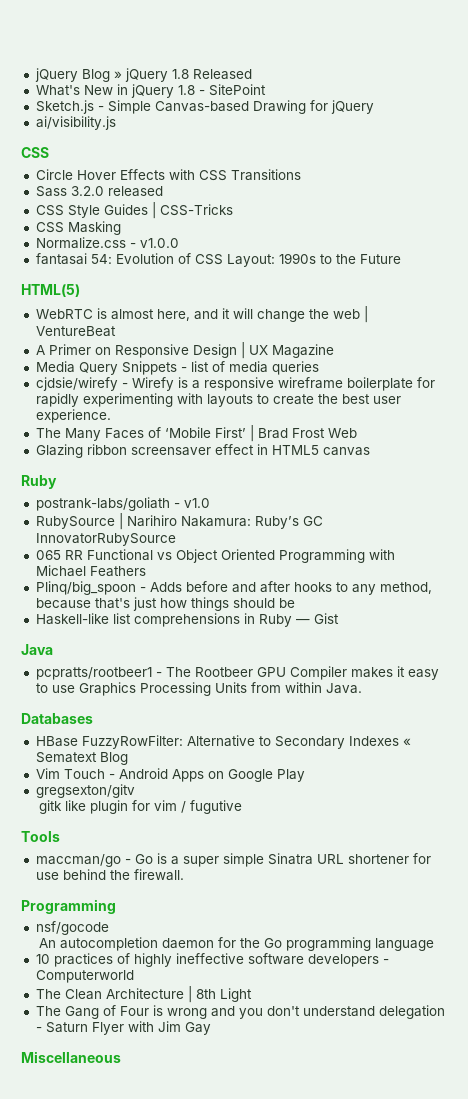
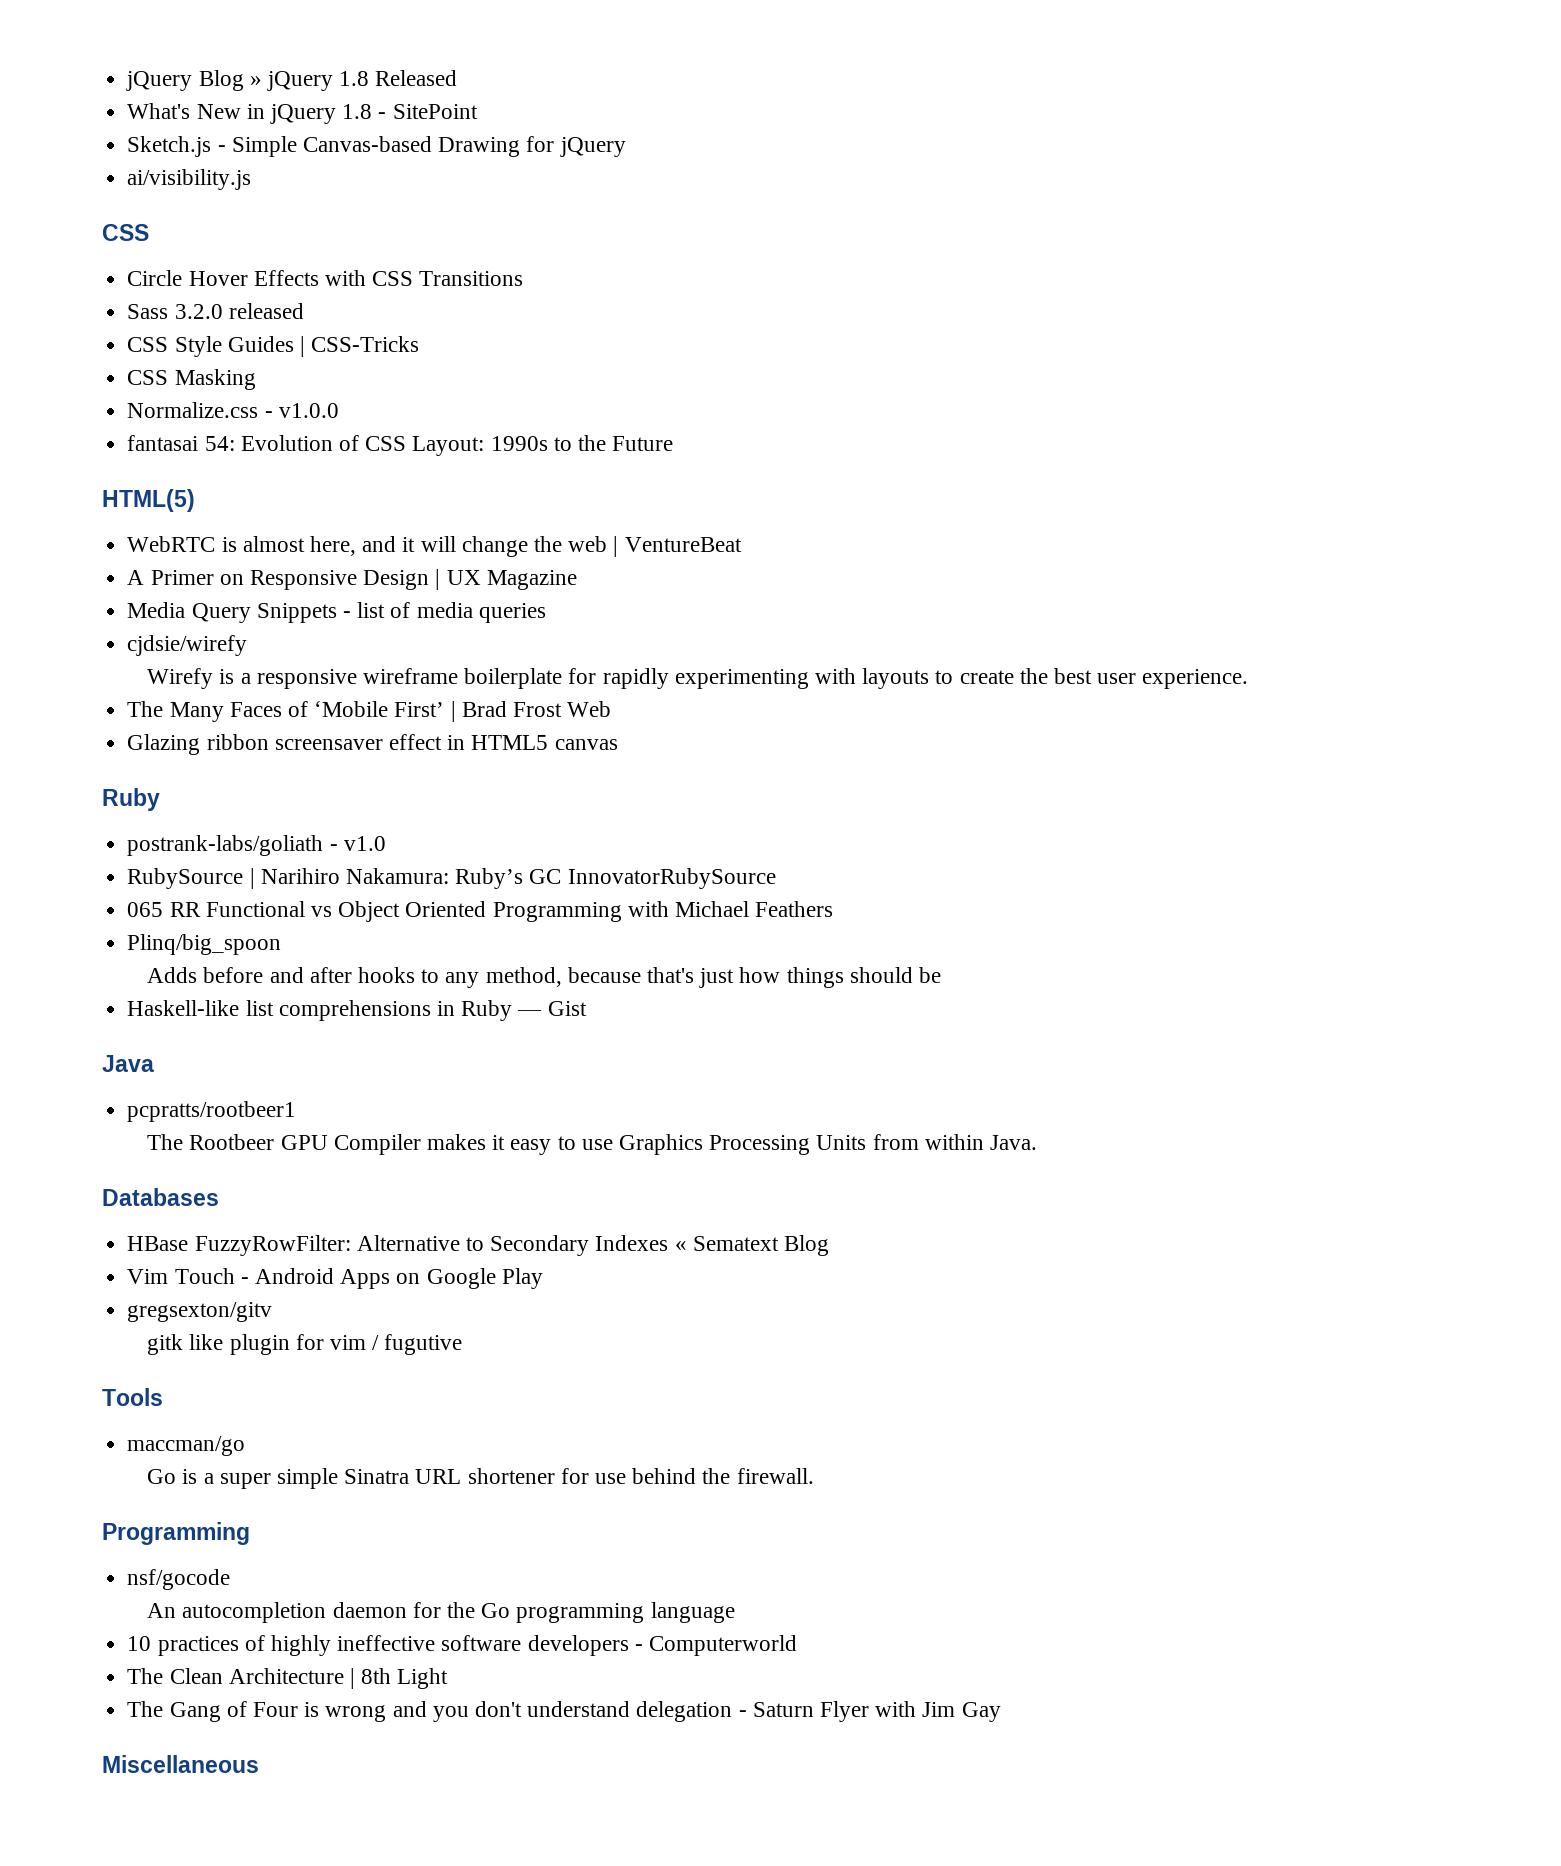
- cjdsie/wirefy - Wirefy is a responsive wireframe boilerplate for rapidly experimenting with layouts to create the best user experience.
+ cjdsie/wirefy
+ Wirefy is a responsive wireframe boilerplate for rapidly experimenting with layouts to create the best user experience.
- Plinq/big_spoon - Adds before and after hooks to any method, because that's just how things should be
+ Plinq/big_spoon
+ Adds before and after hooks to any method, because that's just how things should be
- pcpratts/rootbeer1 - The Rootbeer GPU Compiler makes it easy to use Graphics Processing Units from within Java.
+ pcpratts/rootbeer1
+ The Rootbeer GPU Compiler makes it easy to use Graphics Processing Units from within Java.
- maccman/go - Go is a super simple Sinatra URL shortener for use behind the firewall.
+ maccman/go
+ Go is a super simple Sinatra URL shortener for use behind the firewall.

